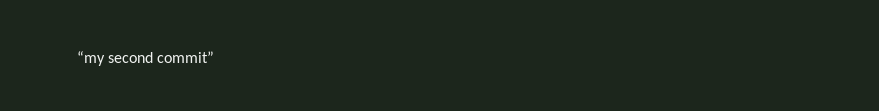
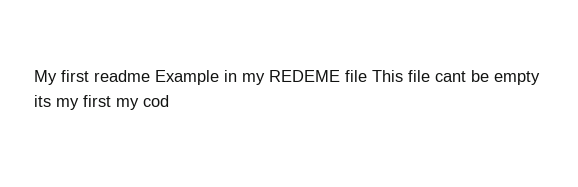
- “my second commit”
+ My first readme Example in my REDEME file This file cant be empty its my first my cod

